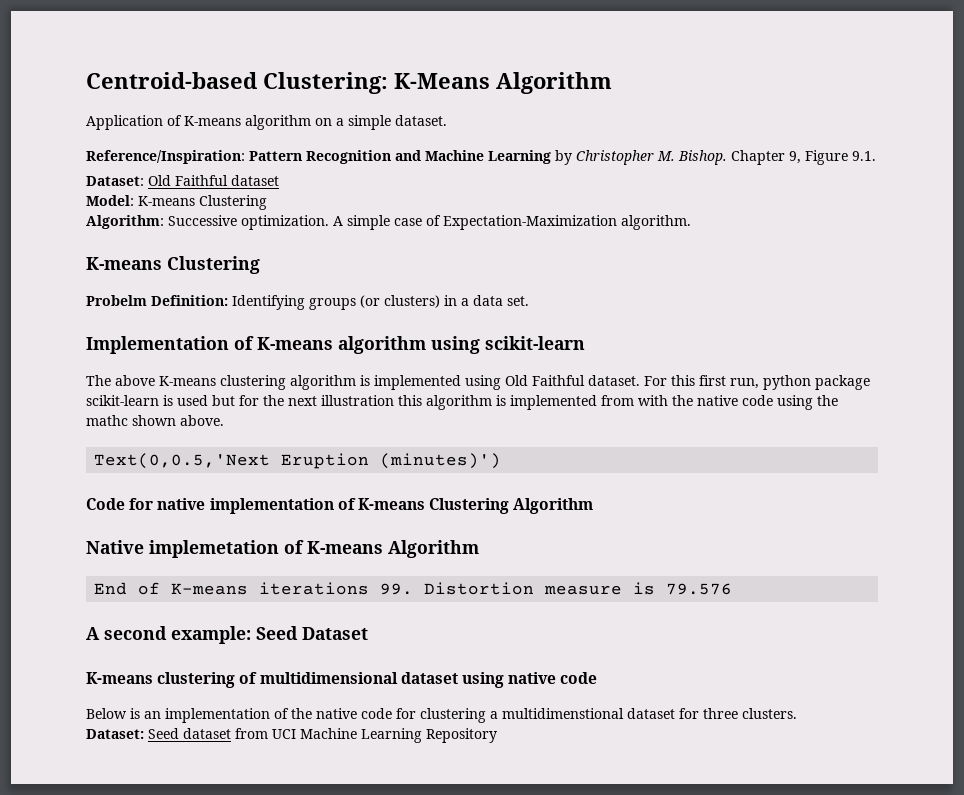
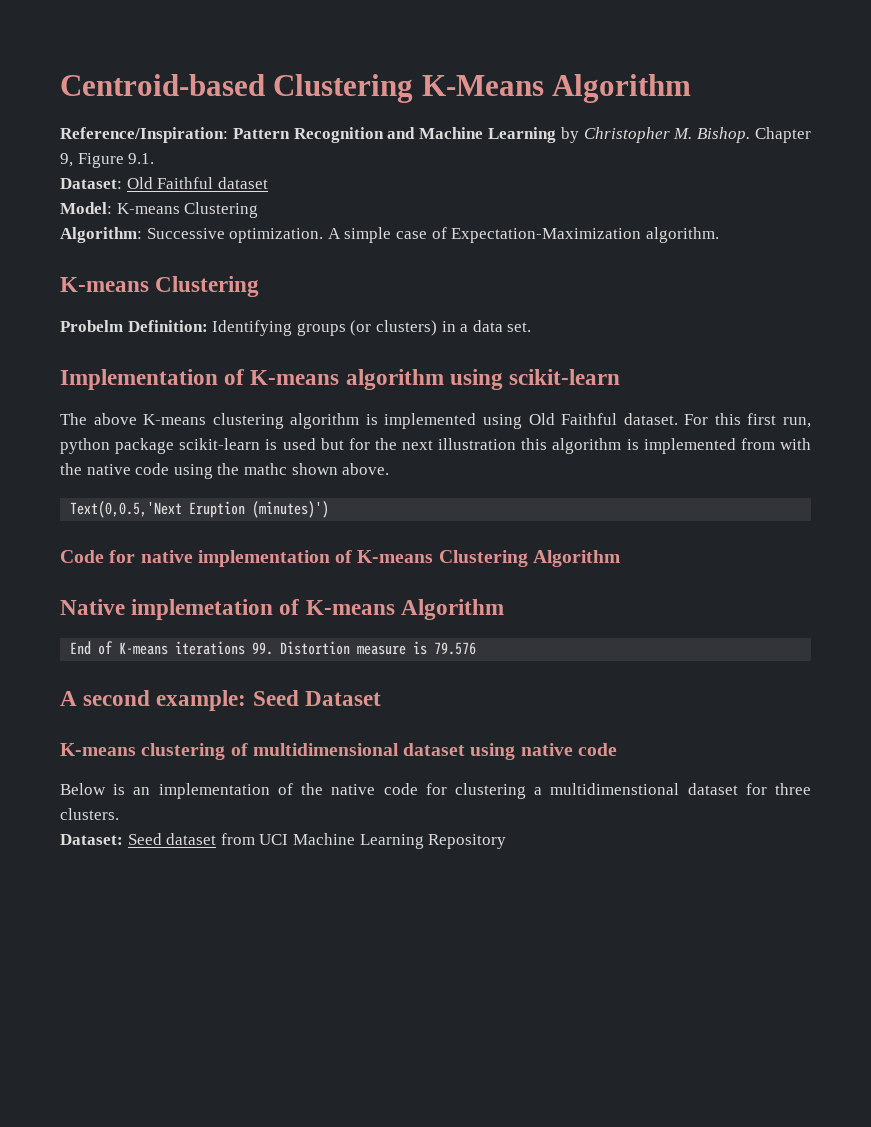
- Centroid-based Clustering: K-Means Algorithm
+ Centroid-based Clustering K-Means Algorithm
- Application of K-means algorithm on a simple dataset.

